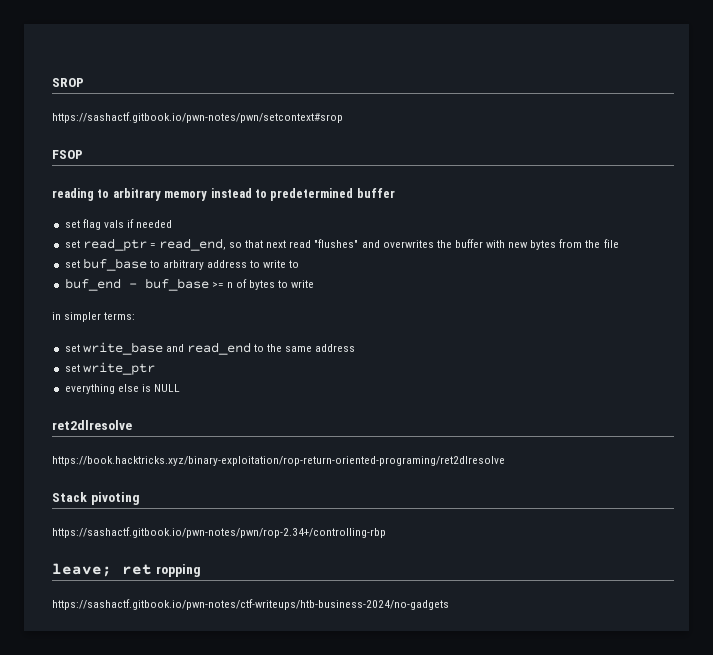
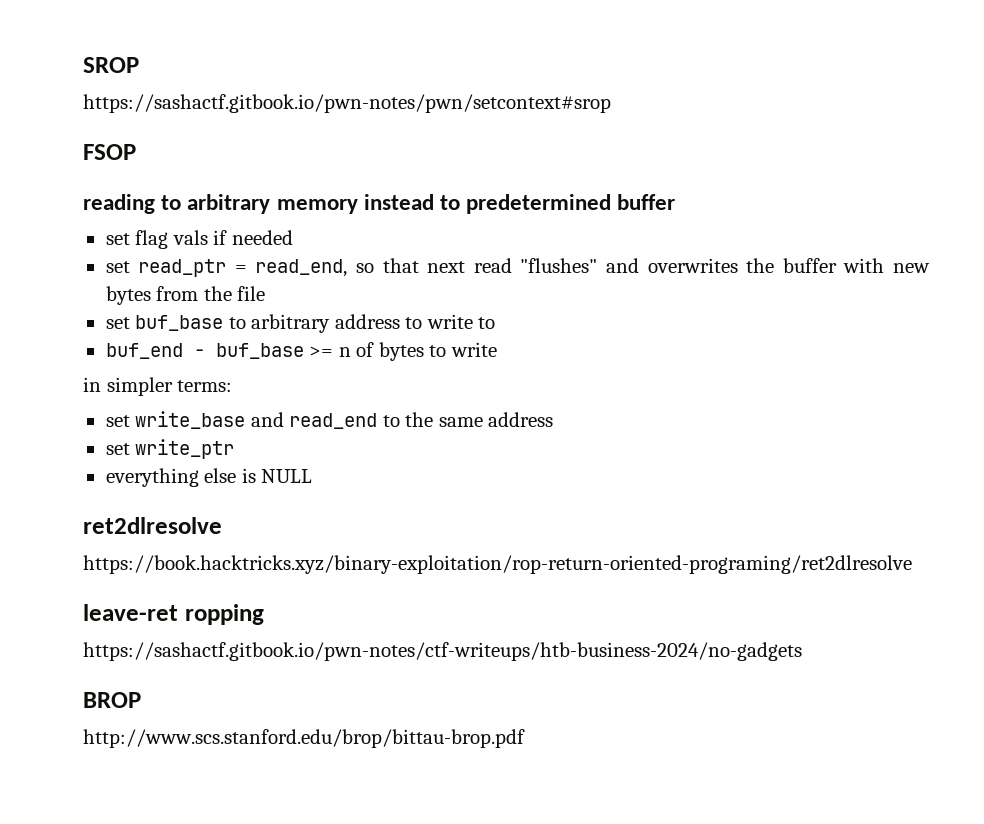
- Stack pivoting
- https://sashactf.gitbook.io/pwn-notes/pwn/rop-2.34+/controlling-rbp
- leave; ret ropping
+ leave-ret ropping
+ BROP
+ http://www.scs.stanford.edu/brop/bittau-brop.pdf

